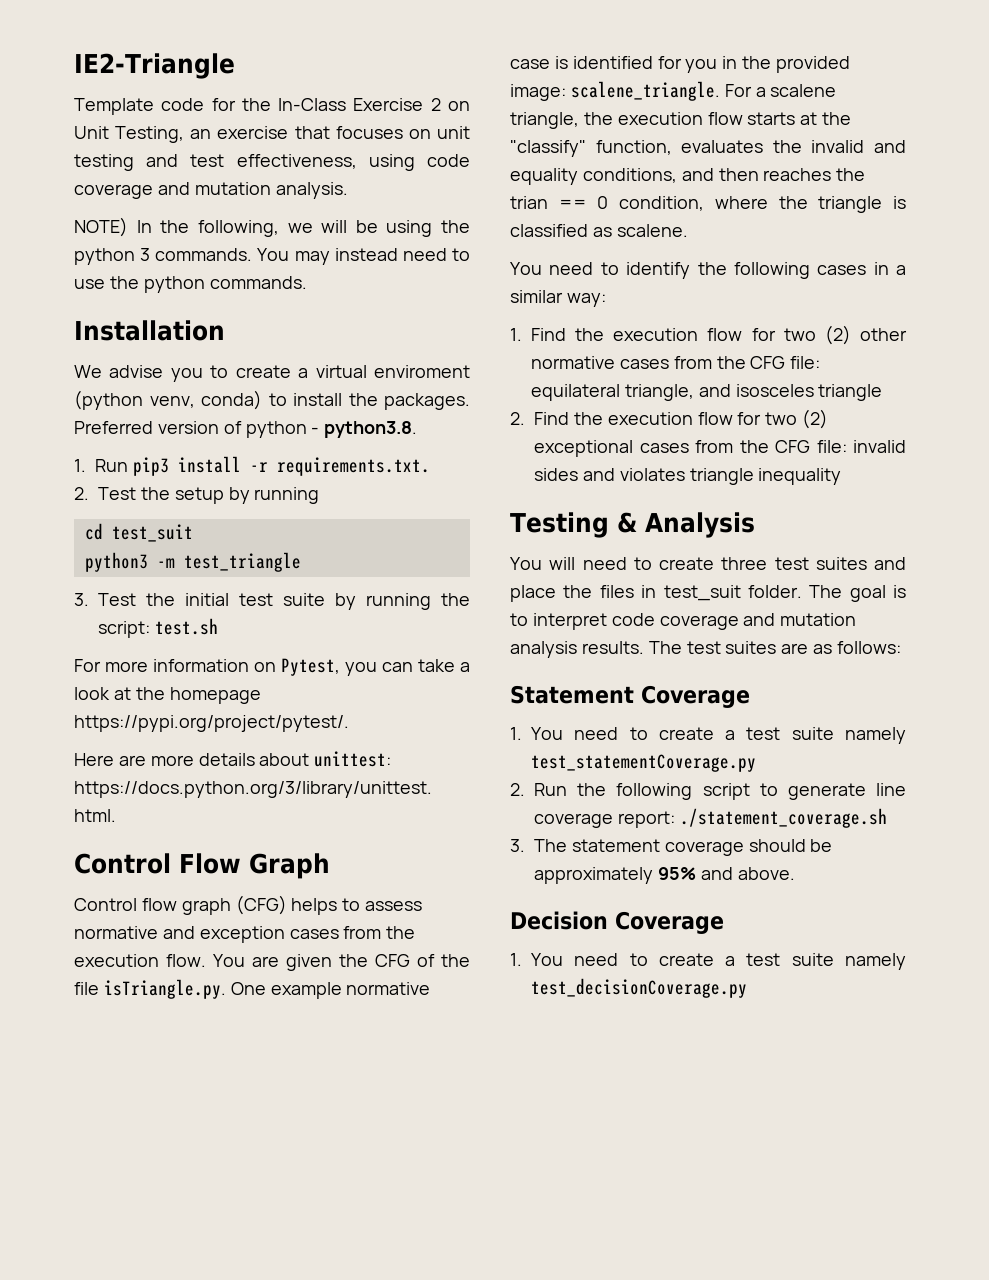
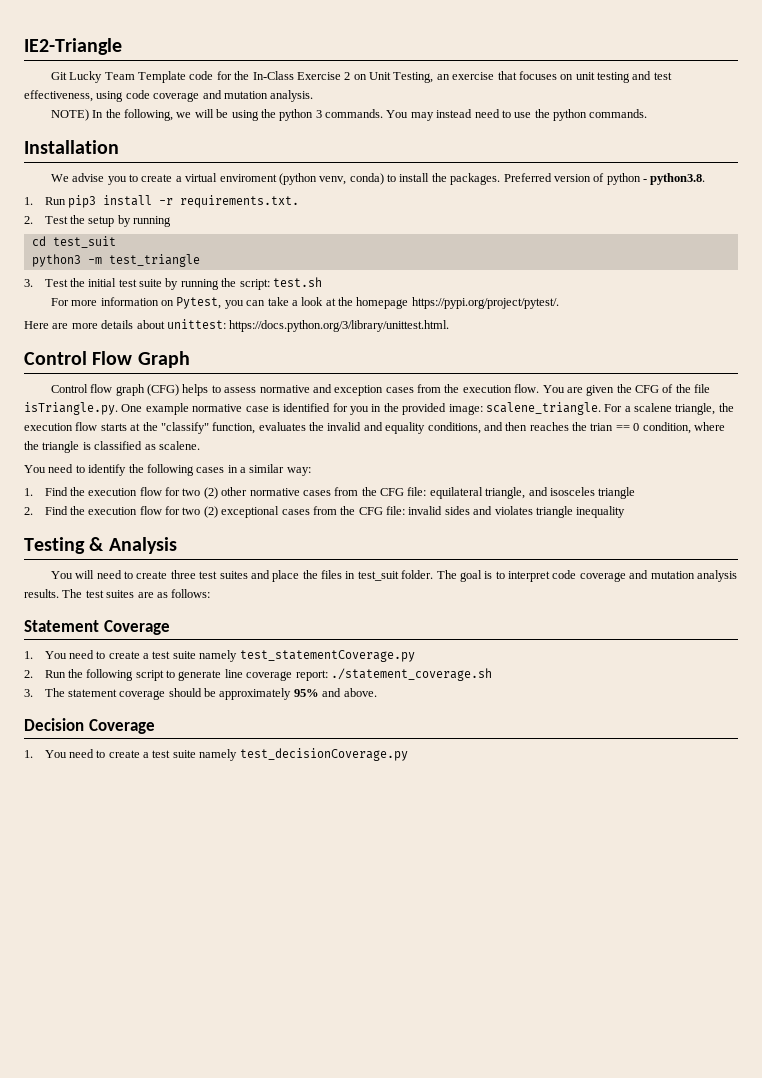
- Template code for the In-Class Exercise 2 on Unit Testing, an exercise that focuses on unit testing and test effectiveness, using code coverage and mutation analysis.
+ Git Lucky Team Template code for the In-Class Exercise 2 on Unit Testing, an exercise that focuses on unit testing and test effectiveness, using code coverage and mutation analysis.

